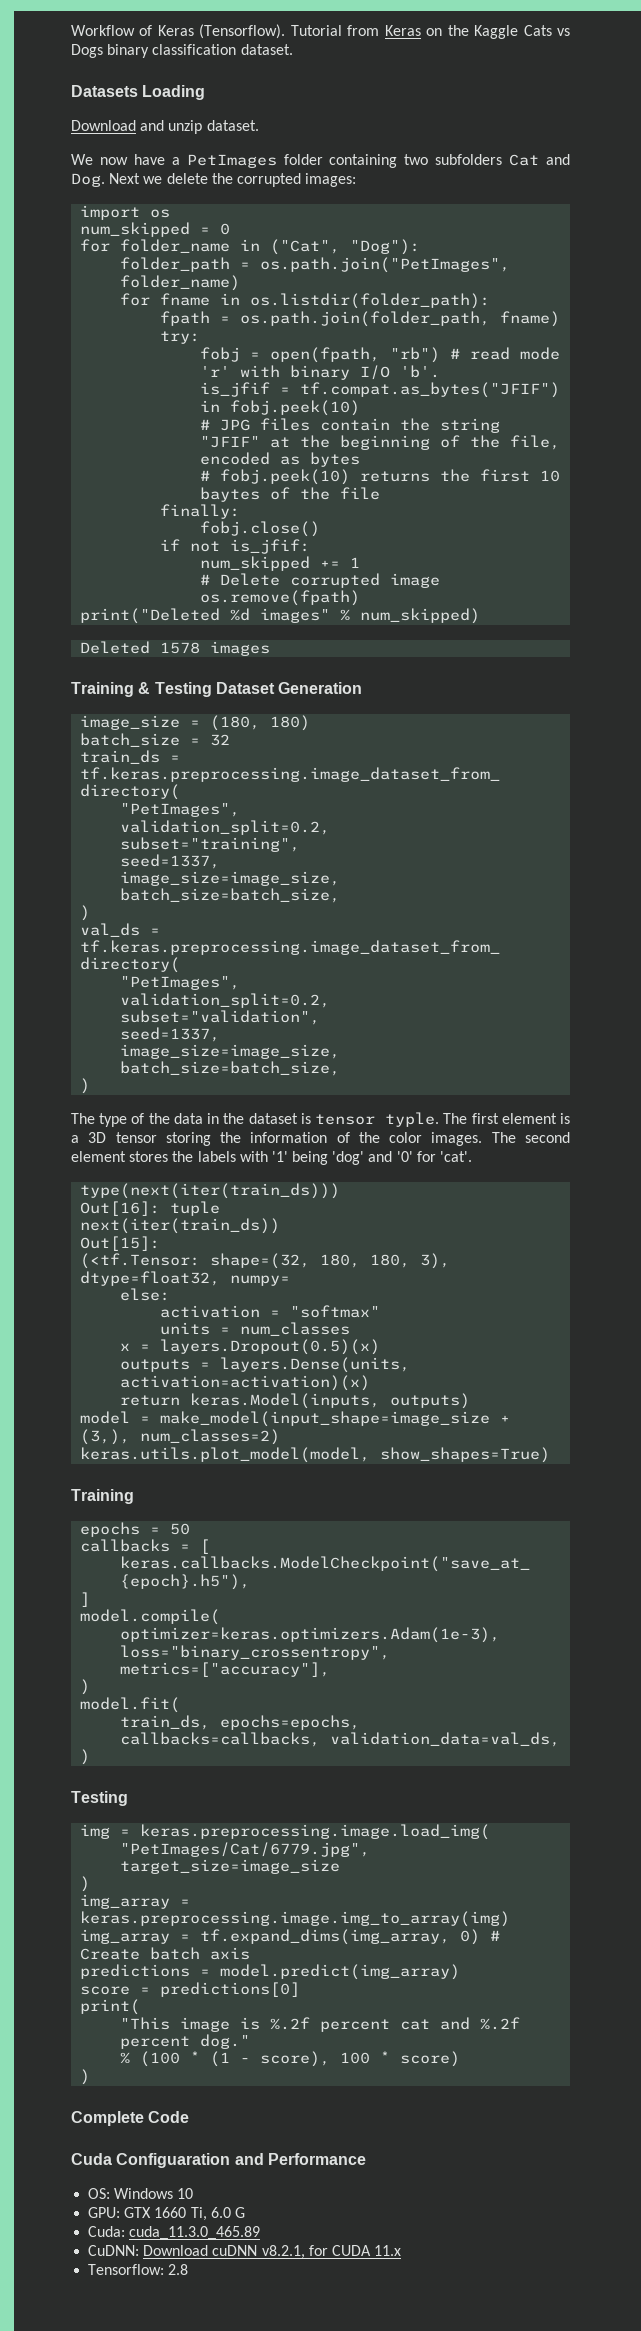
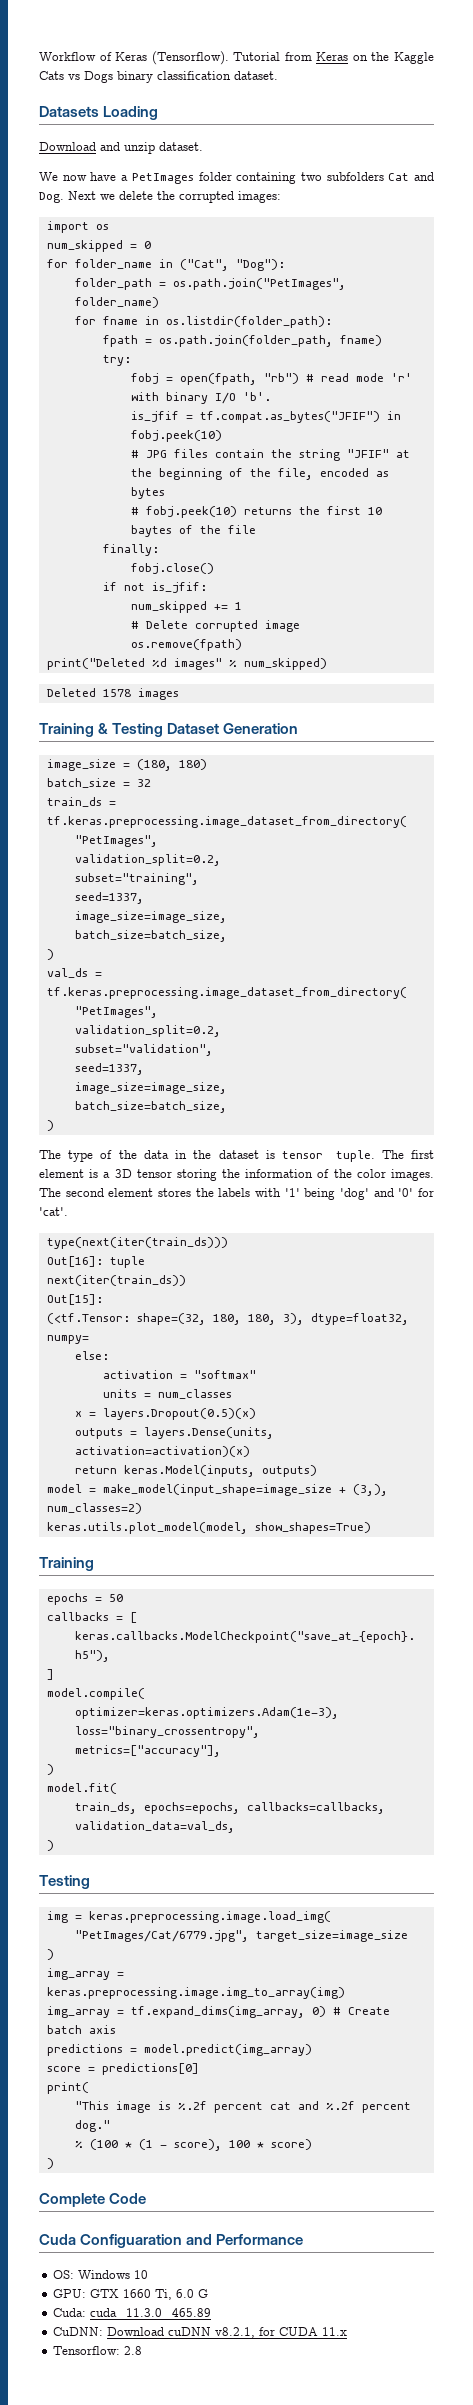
- The type of the data in the dataset is tensor typle.
+ The type of the data in the dataset is tensor tuple.

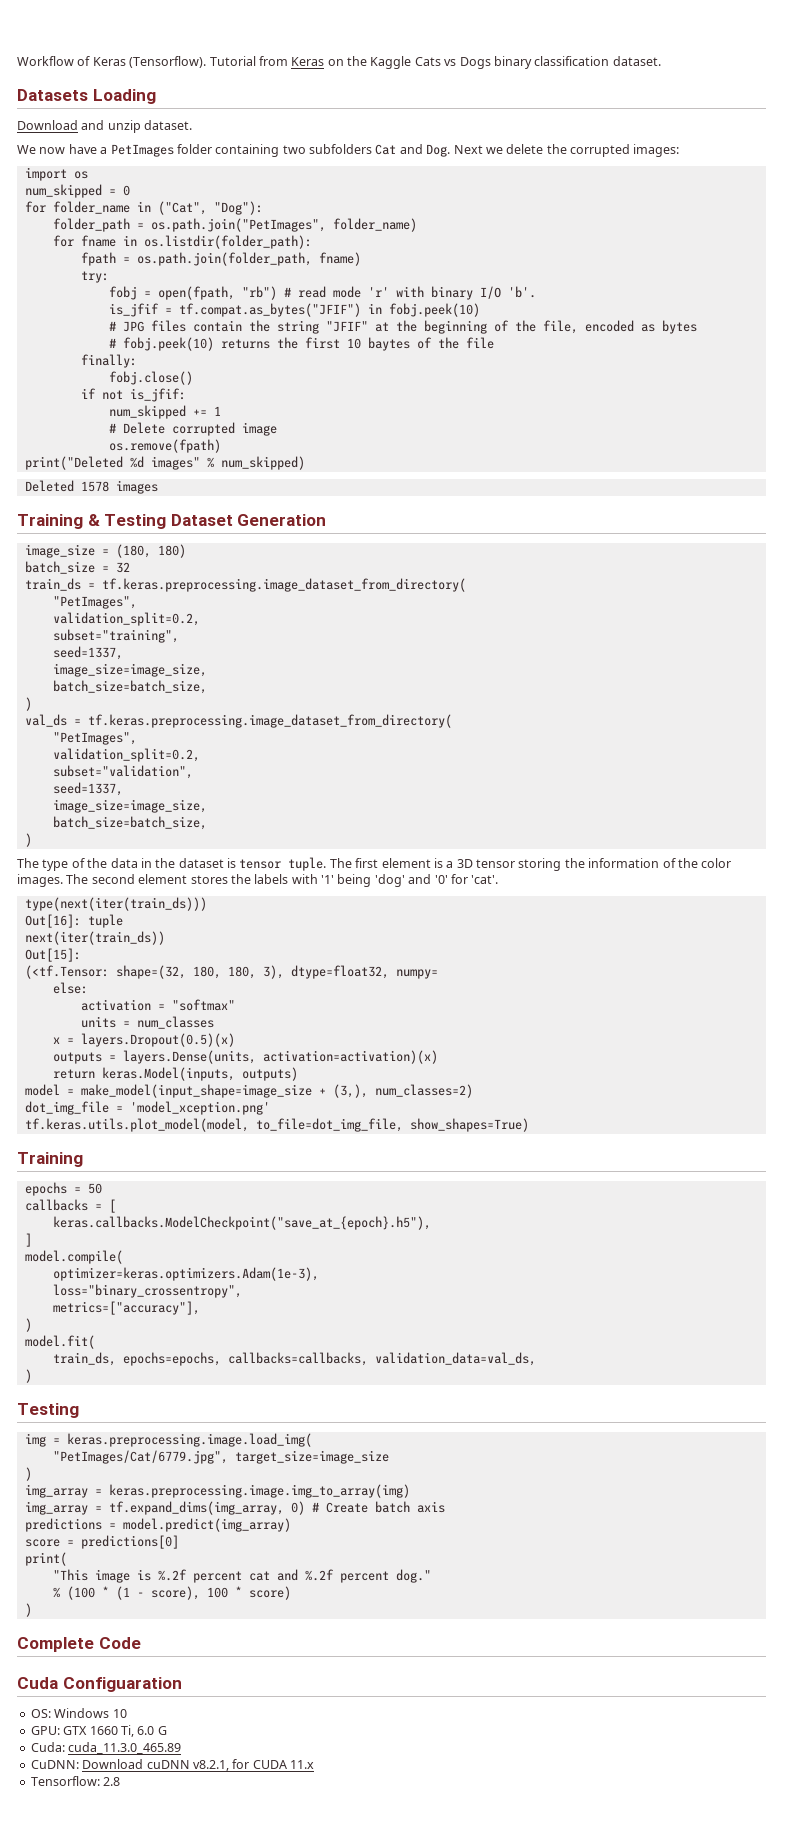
- keras.utils.plot_model(model, show_shapes=True)
+ dot_img_file = 'model_xception.png'
+ tf.keras.utils.plot_model(model, to_file=dot_img_file, show_shapes=True)
- Cuda Configuaration and Performance
+ Cuda Configuaration

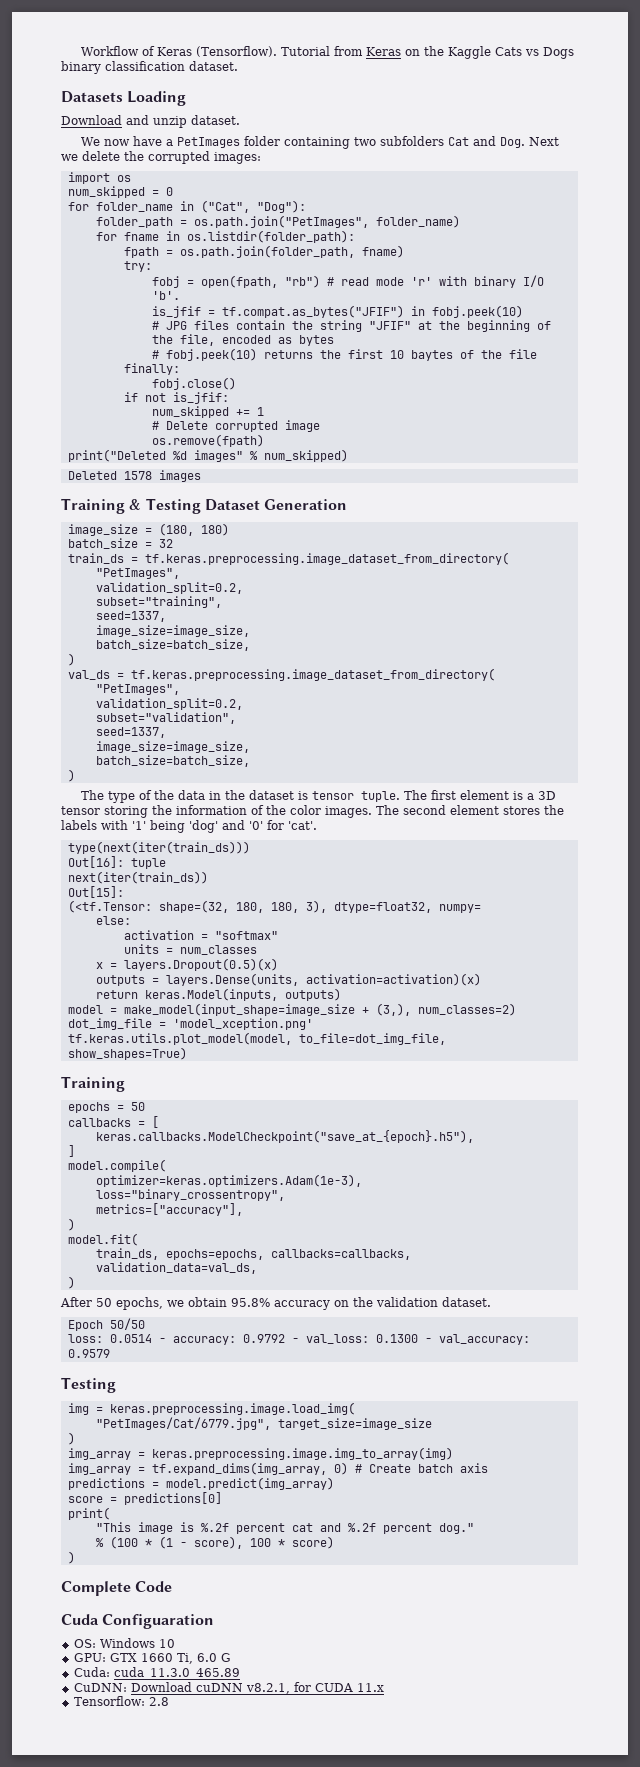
+ After 50 epochs, we obtain 95.8% accuracy on the validation dataset.
+ Epoch 50/50
+ loss: 0.0514 - accuracy: 0.9792 - val_loss: 0.1300 - val_accuracy: 0.9579

